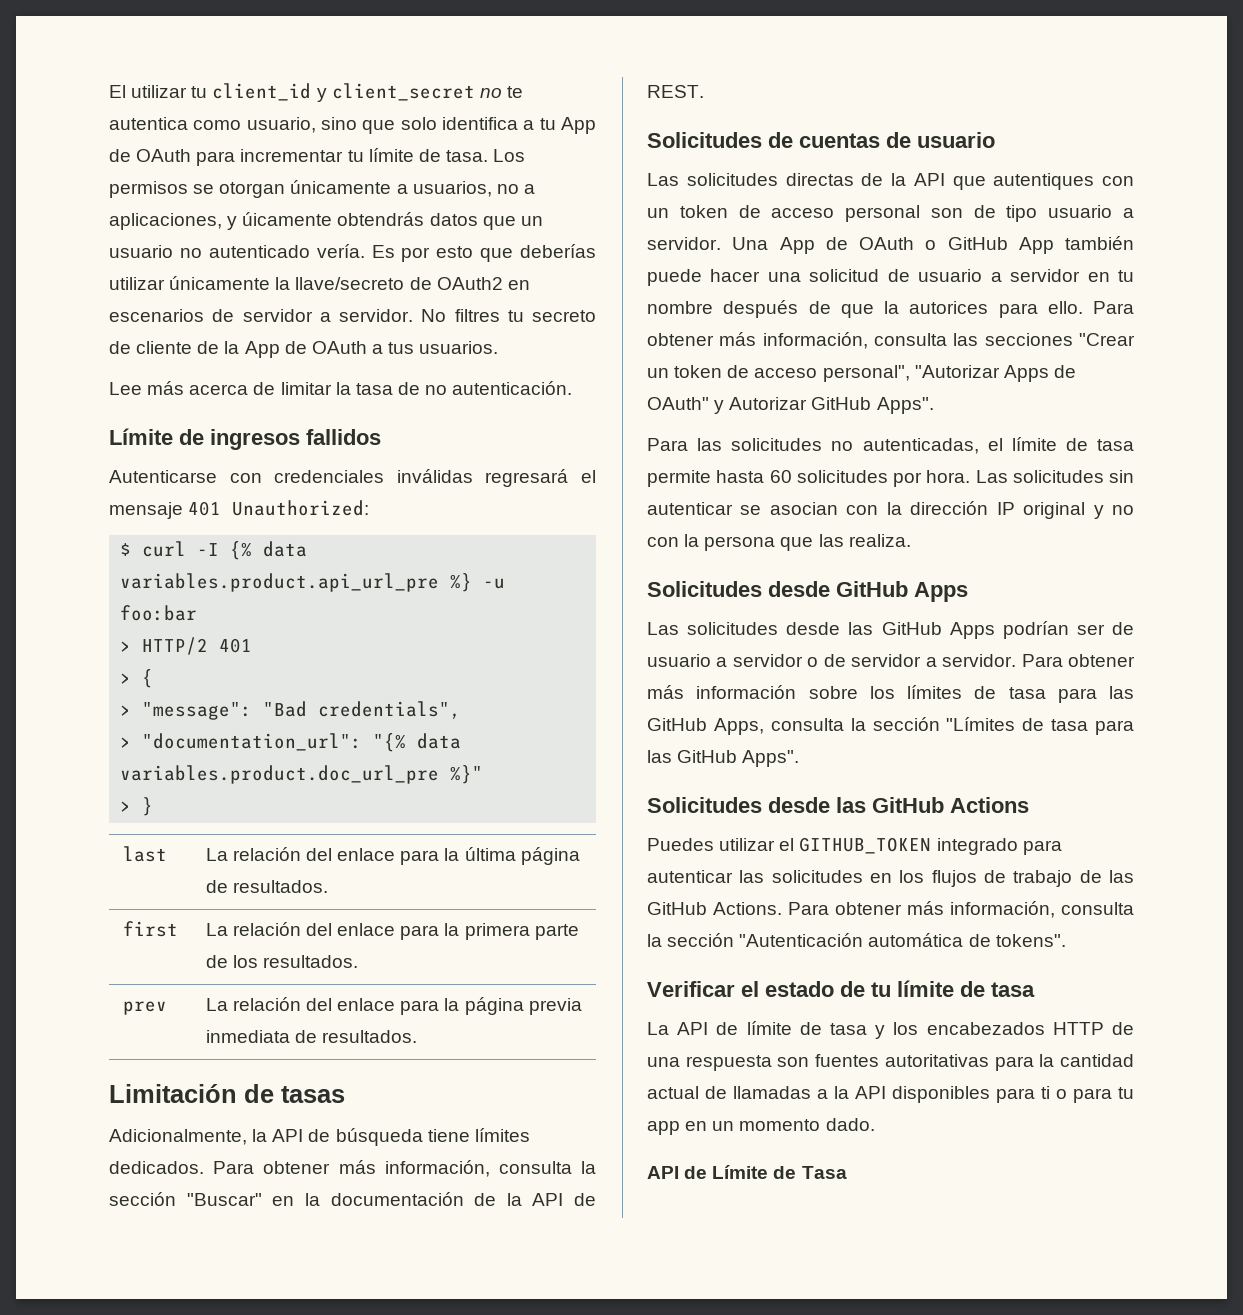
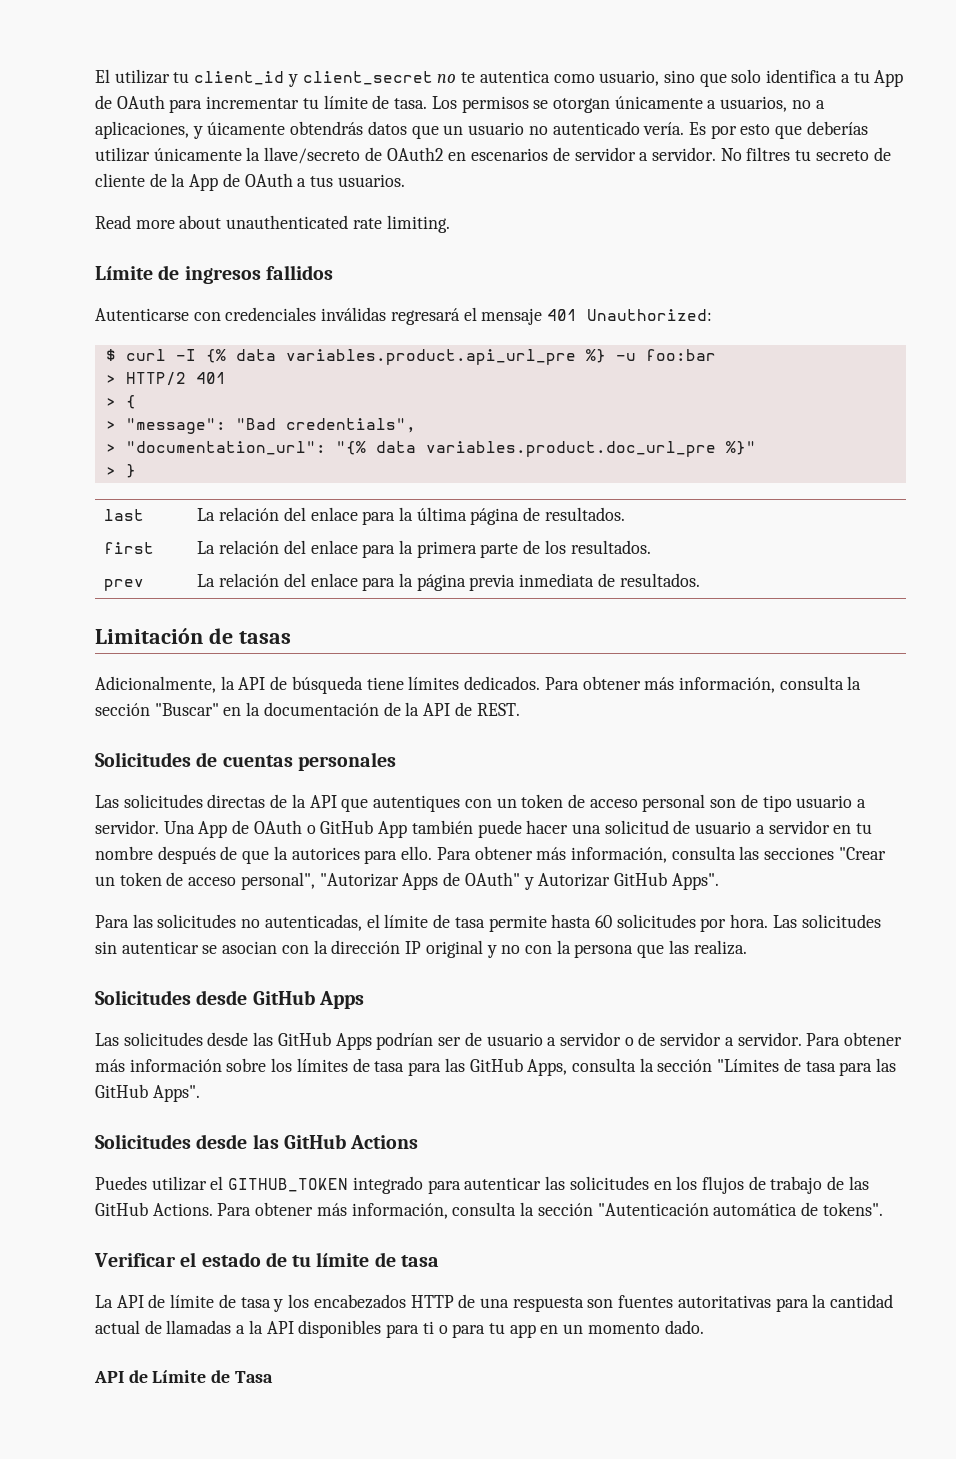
- Lee más acerca de limitar la tasa de no autenticación.
+ Read more about unauthenticated rate limiting.
- Solicitudes de cuentas de usuario
+ Solicitudes de cuentas personales

